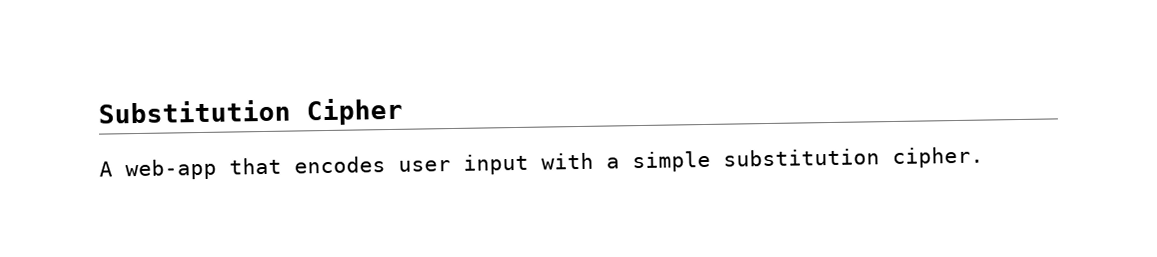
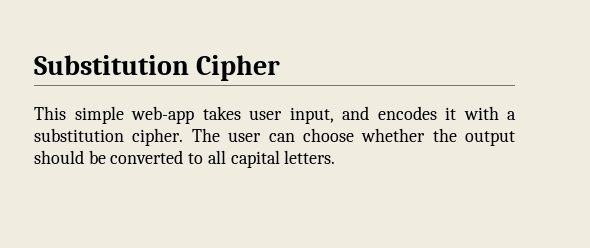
- A web-app that encodes user input with a simple substitution cipher.
+ This simple web-app takes user input, and encodes it with a substitution cipher.
+ The user can choose whether the output should be converted to all capital letters.

